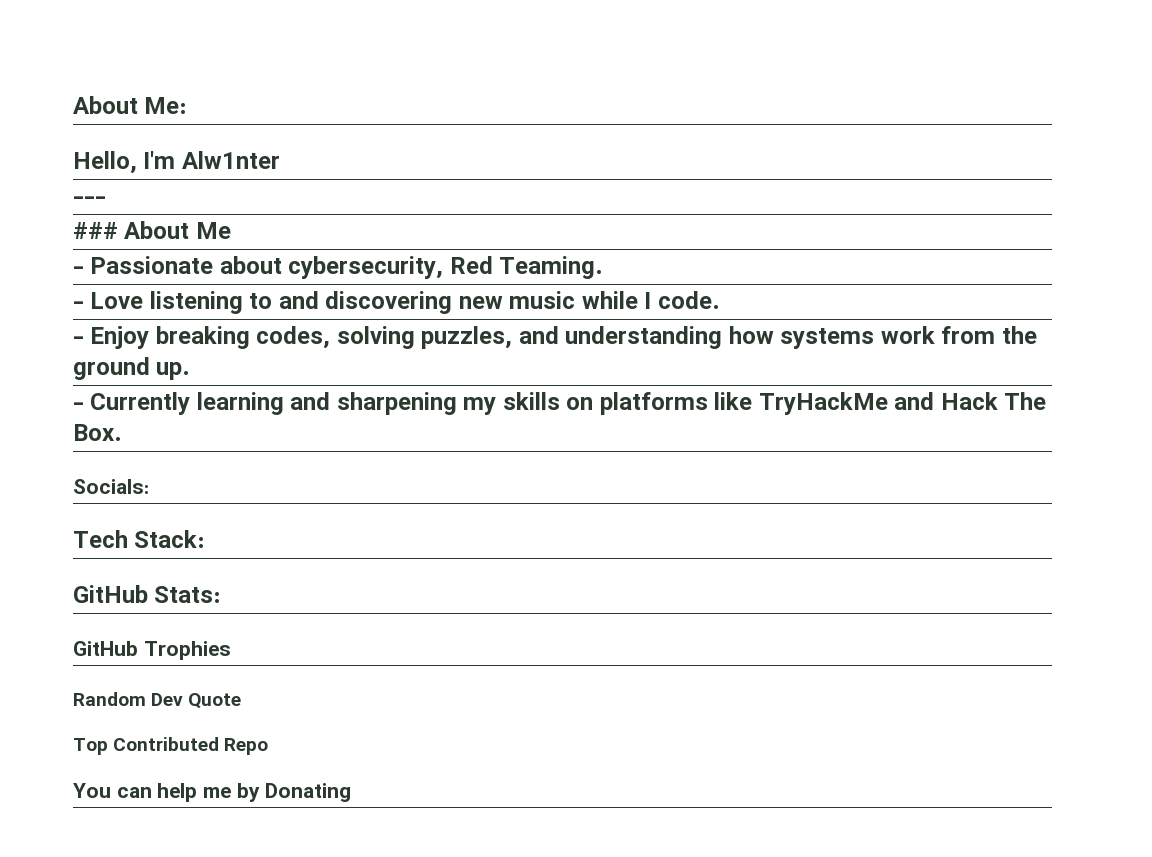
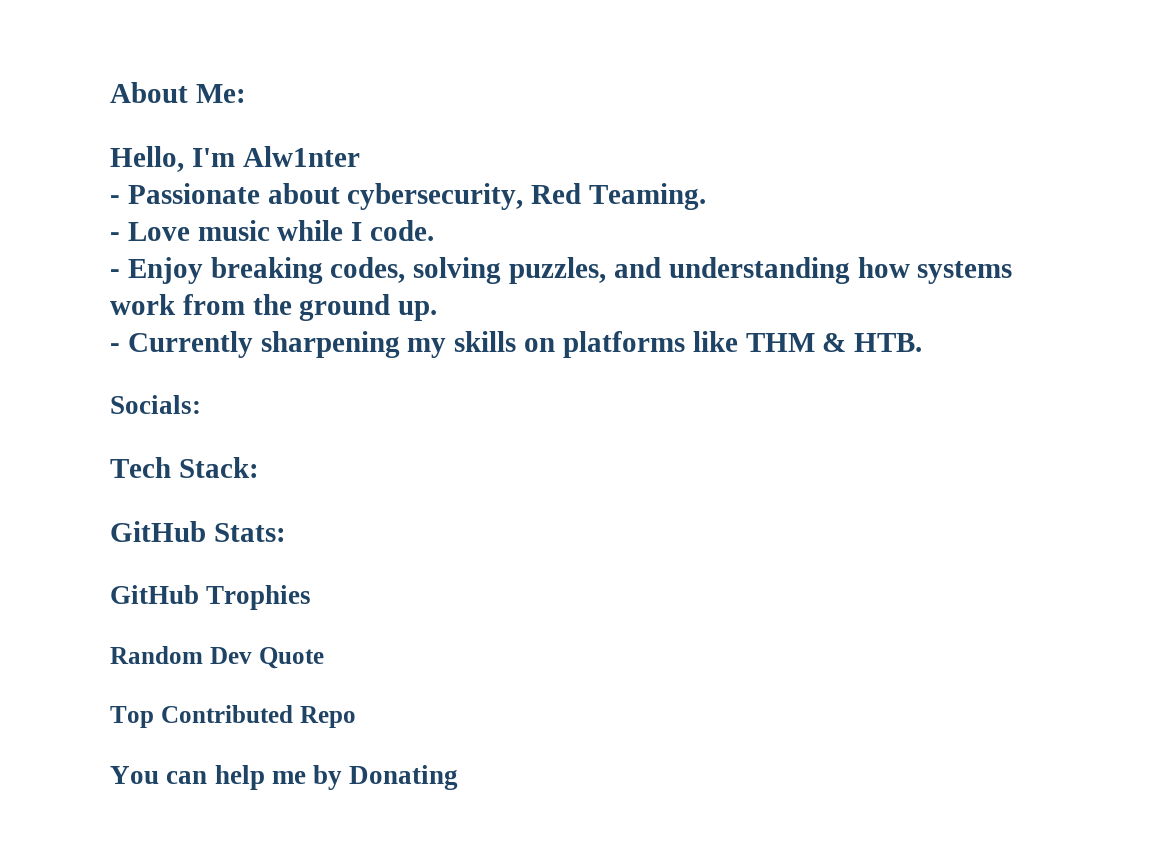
- ---
- ### About Me
- - Love listening to and discovering new music while I code.
+ - Love music while I code.
- - Currently learning and sharpening my skills on platforms like TryHackMe and Hack The Box.
+ - Currently sharpening my skills on platforms like THM & HTB.

